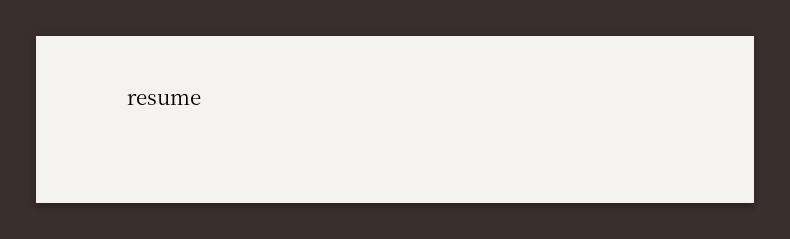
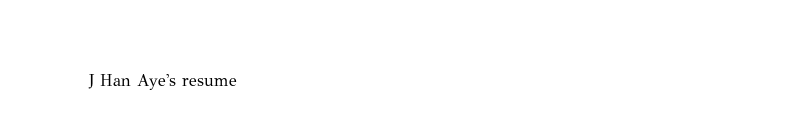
- resume
+ J Han Aye's resume

